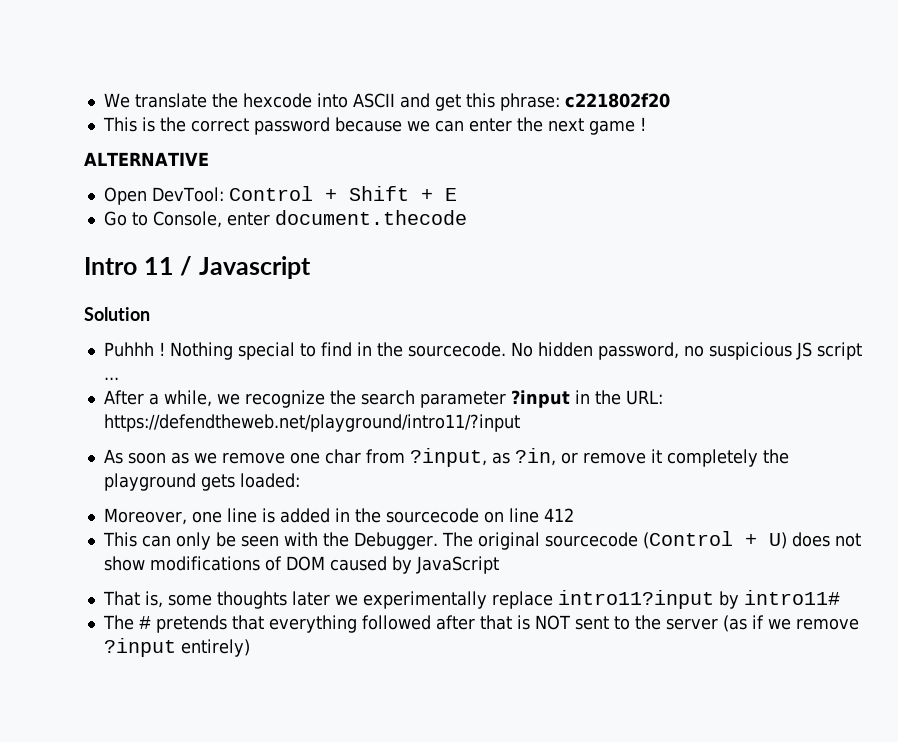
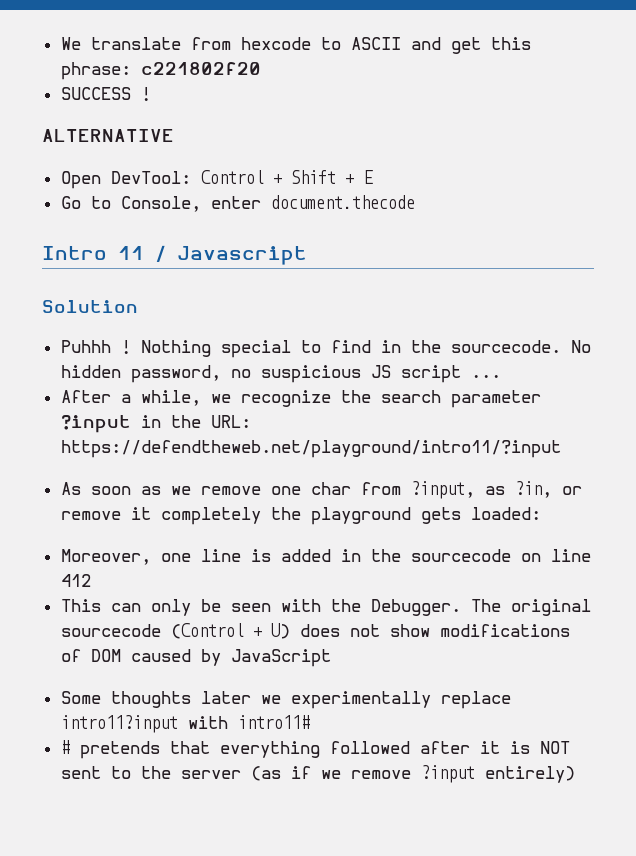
- We translate the hexcode into ASCII and get this phrase: c221802f20
+ We translate from hexcode to ASCII and get this phrase: c221802f20
- This is the correct password because we can enter the next game !
+ SUCCESS !
- That is, some thoughts later we experimentally replace intro11?input by intro11#
+ Some thoughts later we experimentally replace intro11?input with intro11#
- The # pretends that everything followed after that is NOT sent to the server (as if we remove ?input entirely)
+ # pretends that everything followed after it is NOT sent to the server (as if we remove ?input entirely)

